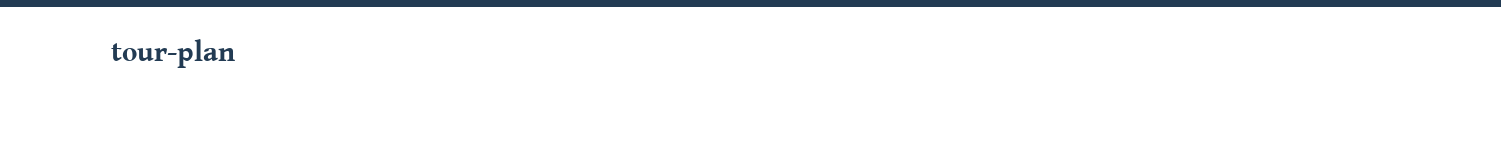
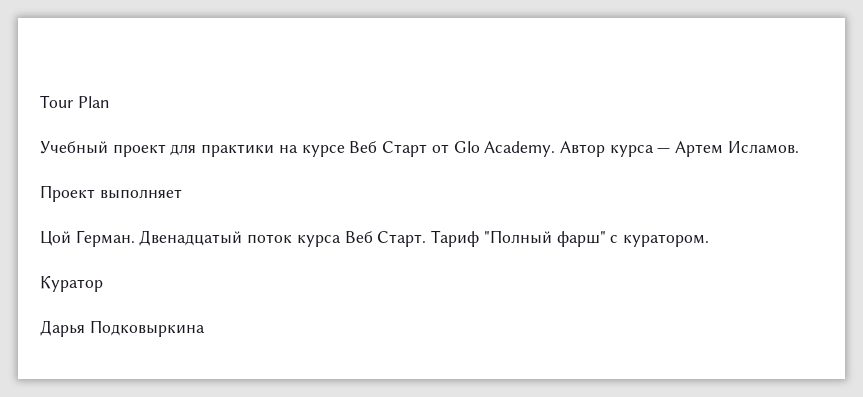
- tour-plan
+ Tour Plan
+ Учебный проект для практики на курсе Веб Старт от Glo Academy. Автор курса — Артем Исламов.
+ Проект выполняет
+ Цой Герман. Двенадцатый поток курса Веб Старт. Тариф "Полный фарш" с куратором.
+ Куратор
+ Дарья Подковыркина

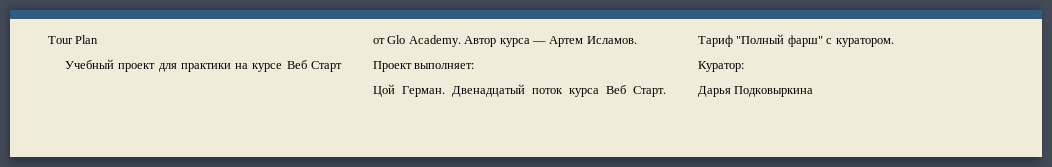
- Проект выполняет
+ Проект выполняет:
- Куратор
+ Куратор:

